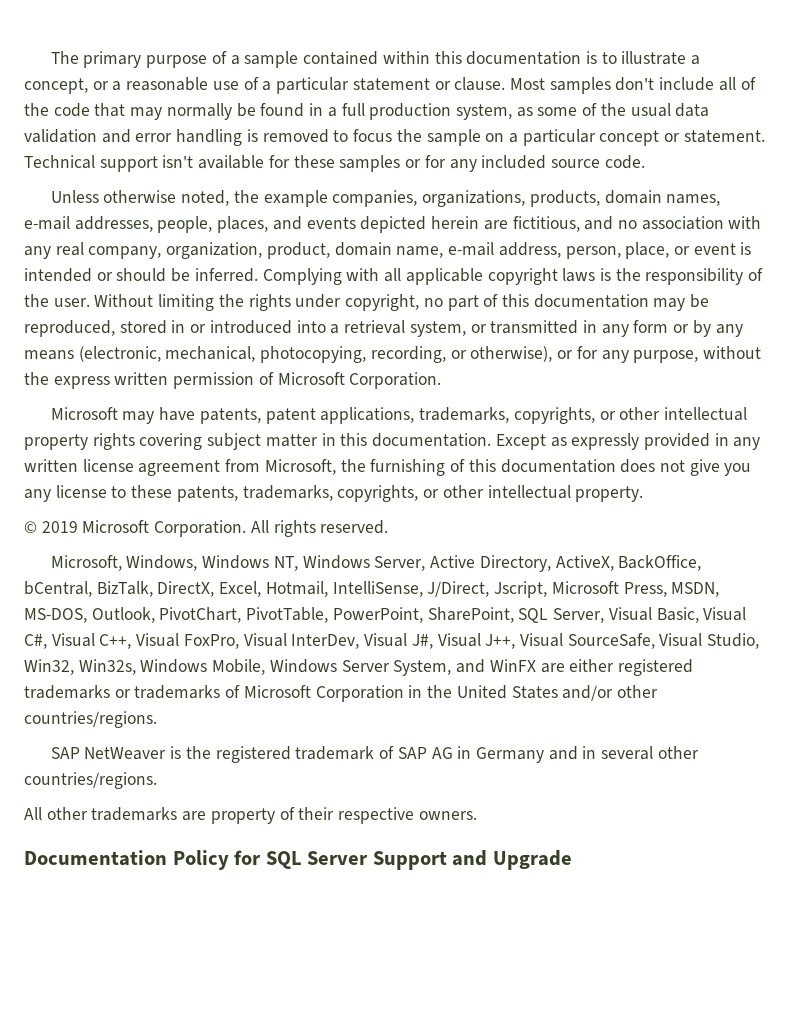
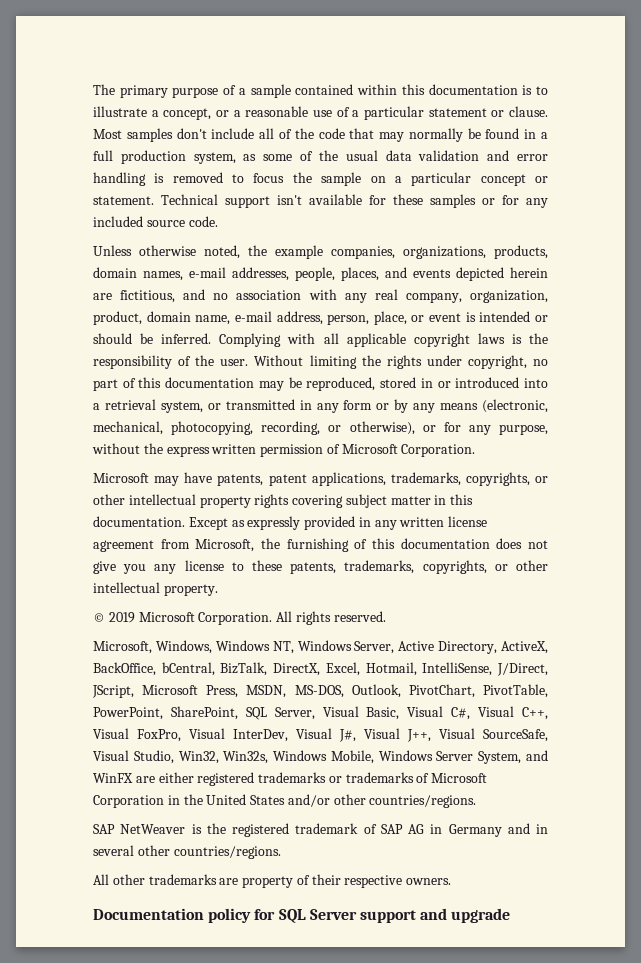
- Microsoft, Windows, Windows NT, Windows Server, Active Directory, ActiveX, BackOffice, bCentral, BizTalk, DirectX, Excel, Hotmail, IntelliSense, J/Direct, Jscript, Microsoft Press, MSDN, MS-DOS, Outlook, PivotChart, PivotTable, PowerPoint, SharePoint, SQL Server, Visual Basic, Visual C#, Visual C++, Visual FoxPro, Visual InterDev, Visual J#, Visual J++, Visual SourceSafe, Visual Studio, Win32, Win32s, Windows Mobile, Windows Server System, and WinFX are either registered trademarks or trademarks of Microsoft Corporation in the United States and/or other countries/regions.
+ Microsoft, Windows, Windows NT, Windows Server, Active Directory, ActiveX, BackOffice, bCentral, BizTalk, DirectX, Excel, Hotmail, IntelliSense, J/Direct, JScript, Microsoft Press, MSDN, MS-DOS, Outlook, PivotChart, PivotTable, PowerPoint, SharePoint, SQL Server, Visual Basic, Visual C#, Visual C++, Visual FoxPro, Visual InterDev, Visual J#, Visual J++, Visual SourceSafe, Visual Studio, Win32, Win32s, Windows Mobile, Windows Server System, and WinFX are either registered trademarks or trademarks of Microsoft Corporation in the United States and/or other countries/regions.
- Documentation Policy for SQL Server Support and Upgrade
+ Documentation policy for SQL Server support and upgrade

